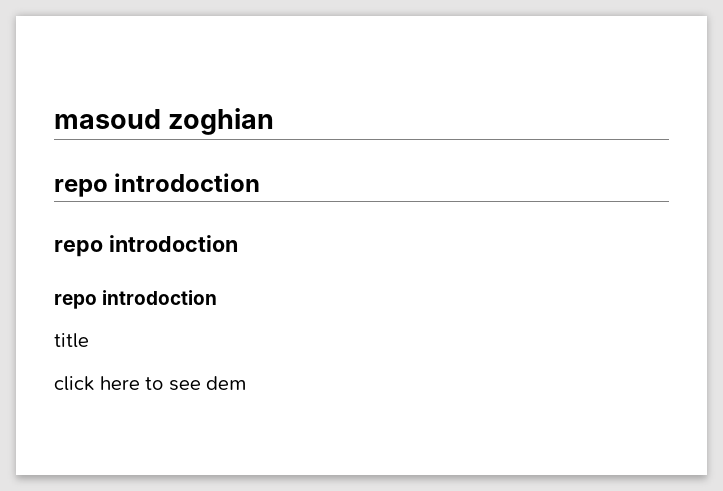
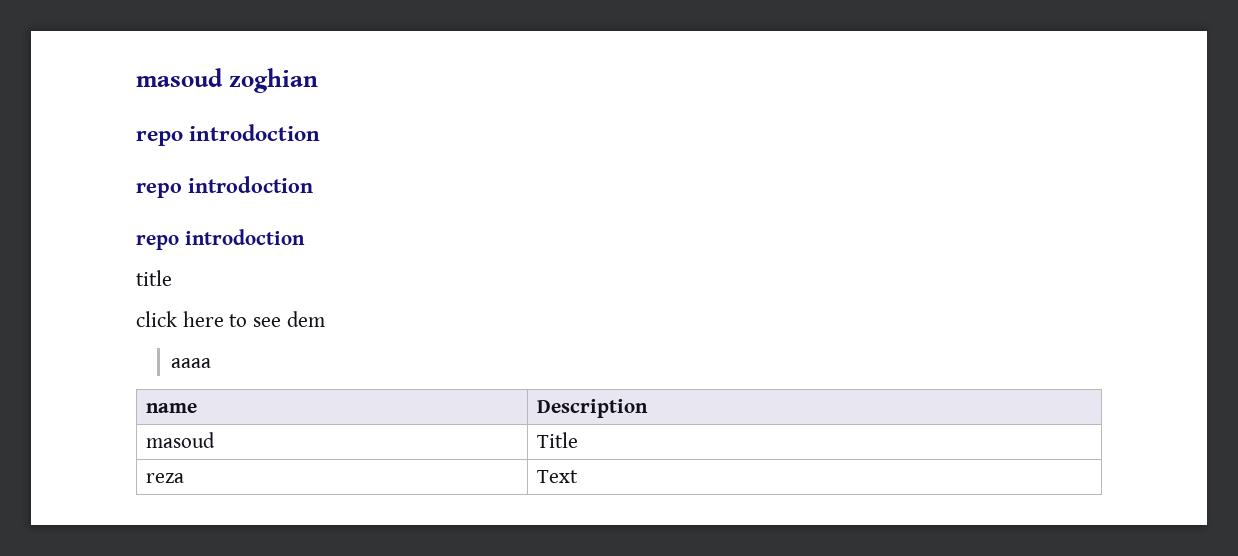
+ aaaa
+ name | Description
+ masoud | Title
+ reza | Text

